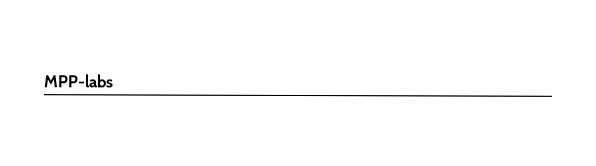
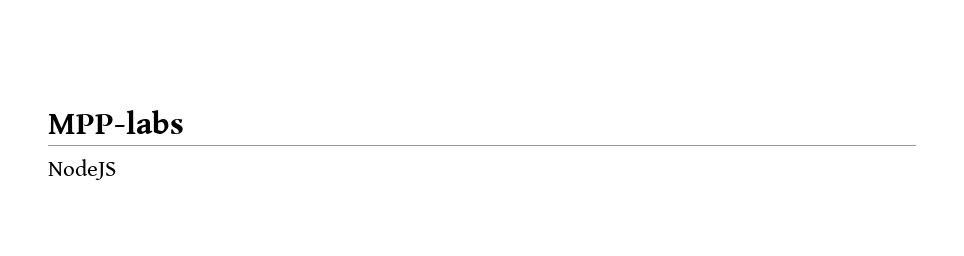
+ NodeJS

